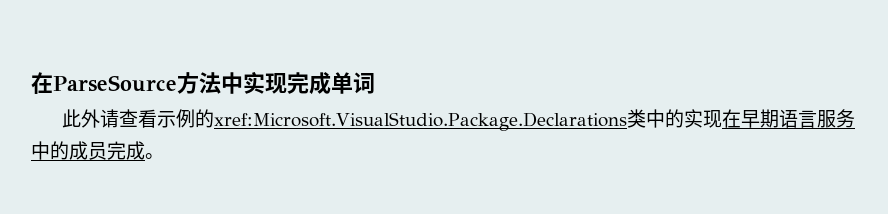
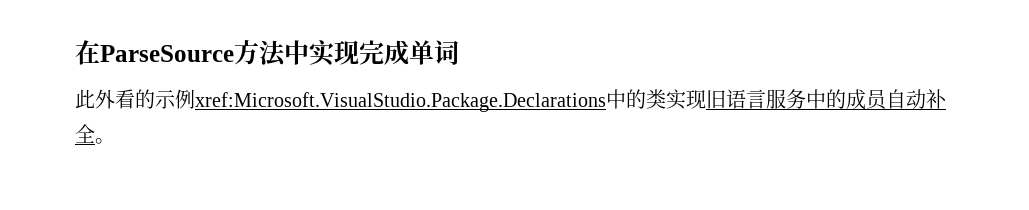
- 此外请查看示例的xref:Microsoft.VisualStudio.Package.Declarations类中的实现在早期语言服务中的成员完成。
+ 此外看的示例xref:Microsoft.VisualStudio.Package.Declarations中的类实现旧语言服务中的成员自动补全。

